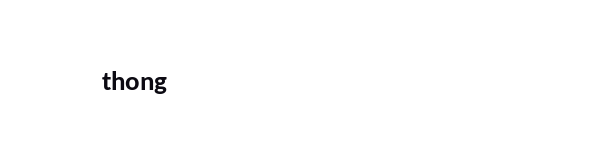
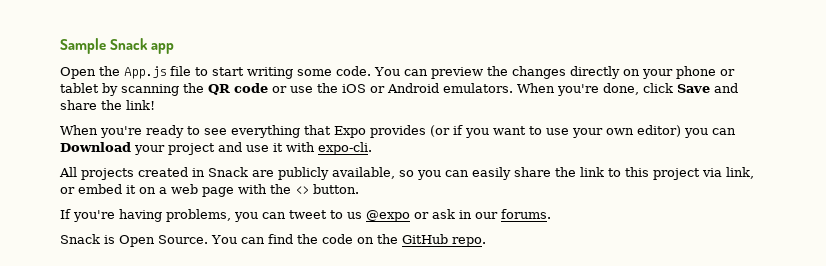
- thong
+ Sample Snack app
+ Open the App.js file to start writing some code. You can preview the changes directly on your phone or tablet by scanning the QR code or use the iOS or Android emulators. When you're done, click Save and share the link!
+ When you're ready to see everything that Expo provides (or if you want to use your own editor) you can Download your project and use it with expo-cli.
+ All projects created in Snack are publicly available, so you can easily share the link to this project via link, or embed it on a web page with the <> button.
+ If you're having problems, you can tweet to us @expo or ask in our forums.
+ Snack is Open Source. You can find the code on the GitHub repo.

